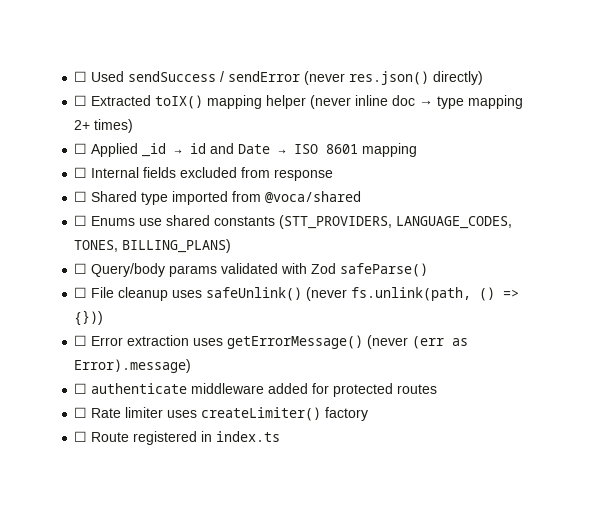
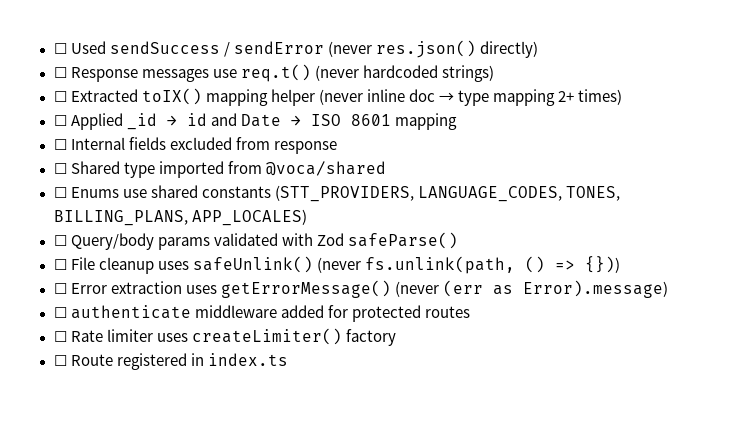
+ ☐ Response messages use req.t() (never hardcoded strings)
- ☐ Enums use shared constants (STT_PROVIDERS, LANGUAGE_CODES, TONES, BILLING_PLANS)
+ ☐ Enums use shared constants (STT_PROVIDERS, LANGUAGE_CODES, TONES, BILLING_PLANS, APP_LOCALES)

